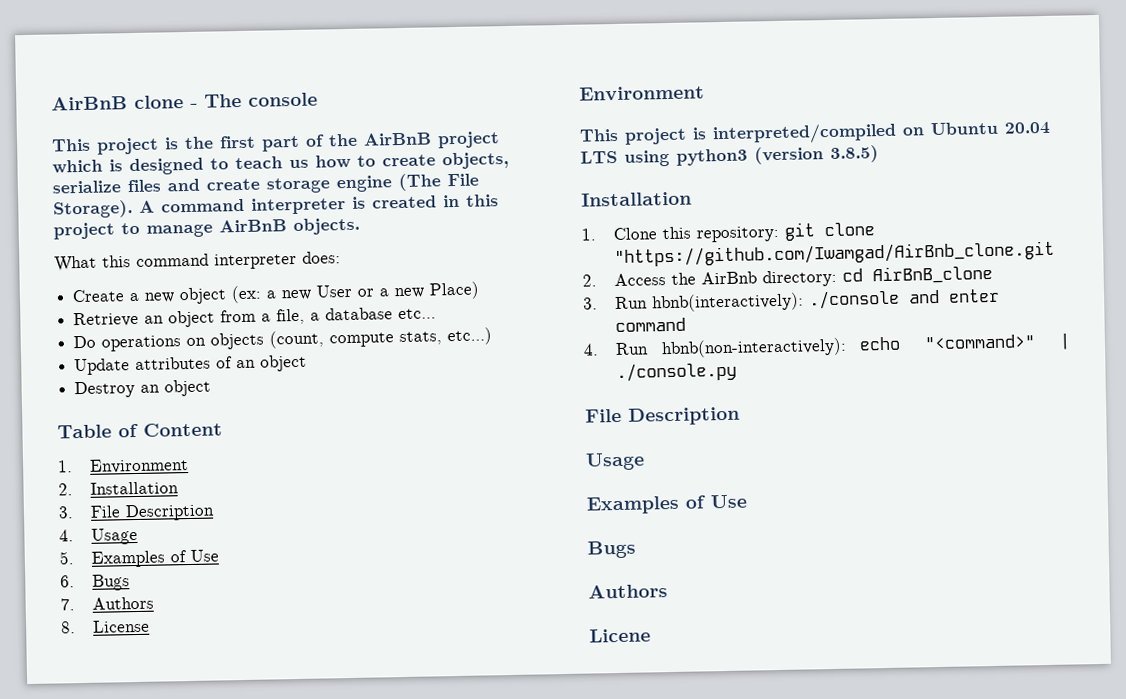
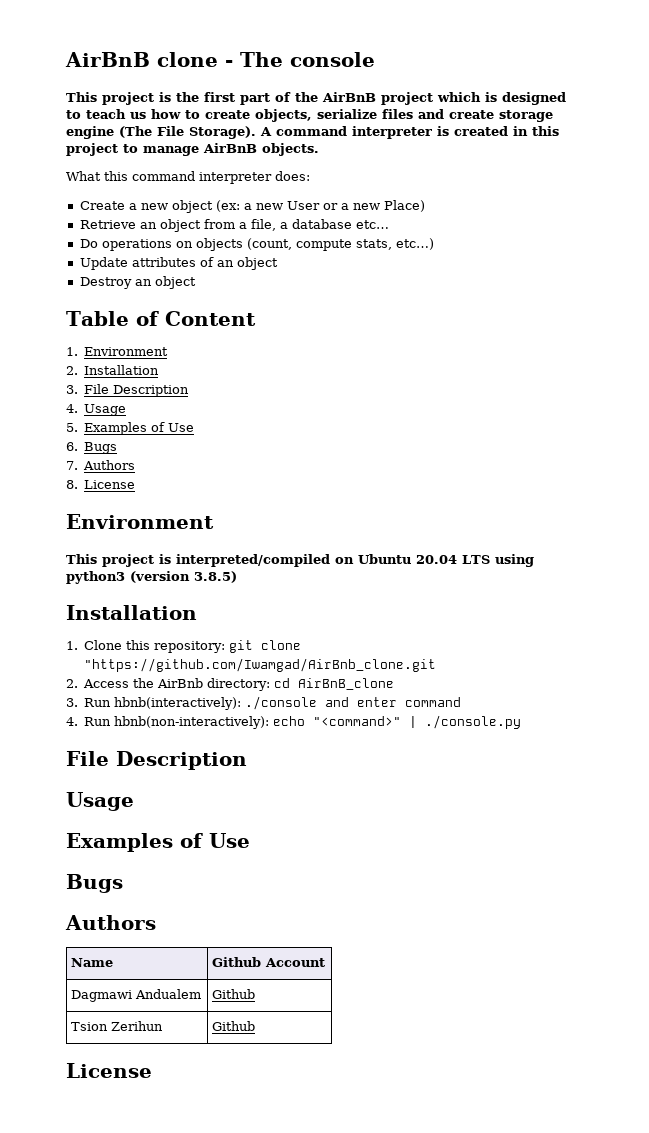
- Licene
+ Name | Github Account
+ Dagmawi Andualem | Github
+ Tsion Zerihun | Github
+ License

